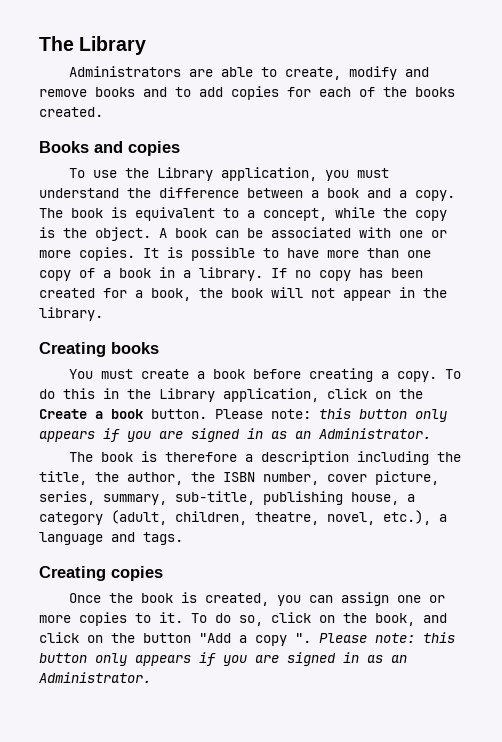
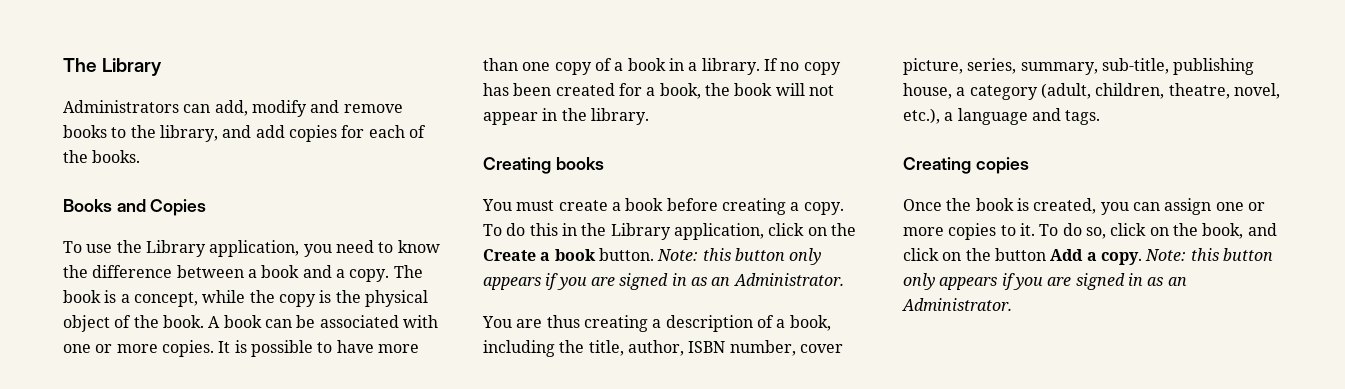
- Administrators are able to create, modify and remove books and to add copies for each of the books created.
+ Administrators can add, modify and remove books to the library, and add copies for each of the books.
- Books and copies
+ Books and Copies
- To use the Library application, you must understand the difference between a book and a copy.
+ To use the Library application, you need to know the difference between a book and a copy.
- The book is equivalent to a concept, while the copy is the object.
+ The book is a concept, while the copy is the physical object of the book.
- To do this in the Library application, click on the Create a book button. Please note: this button only appears if you are signed in as an Administrator.
+ To do this in the Library application, click on the Create a book button. Note: this button only appears if you are signed in as an Administrator.
- The book is therefore a description including the title, the author, the ISBN number, cover picture, series, summary, sub-title, publishing house, a category (adult, children, theatre, novel, etc.), a language and tags.
+ You are thus creating a description of a book, including the title, author, ISBN number, cover picture, series, summary, sub-title, publishing house, a category (adult, children, theatre, novel, etc.), a language and tags.
- To do so, click on the book, and click on the button "Add a copy ". Please note: this button only appears if you are signed in as an Administrator.
+ To do so, click on the book, and click on the button Add a copy. Note: this button only appears if you are signed in as an Administrator.

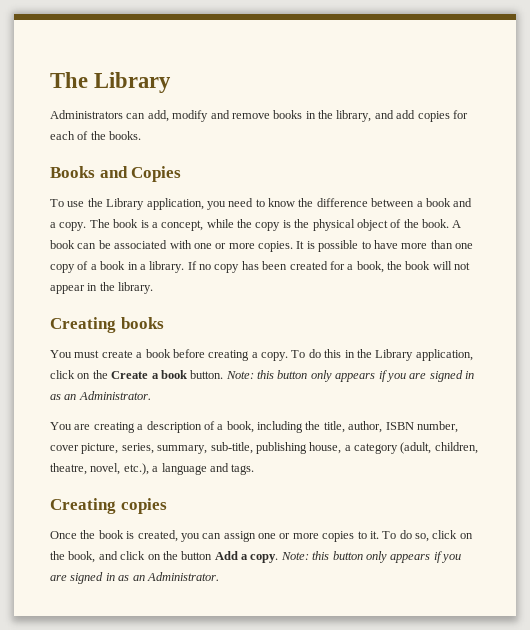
- Administrators can add, modify and remove books to the library, and add copies for each of the books.
+ Administrators can add, modify and remove books in the library, and add copies for each of the books.
- You are thus creating a description of a book, including the title, author, ISBN number, cover picture, series, summary, sub-title, publishing house, a category (adult, children, theatre, novel, etc.), a language and tags.
+ You are creating a description of a book, including the title, author, ISBN number, cover picture, series, summary, sub-title, publishing house, a category (adult, children, theatre, novel, etc.), a language and tags.

